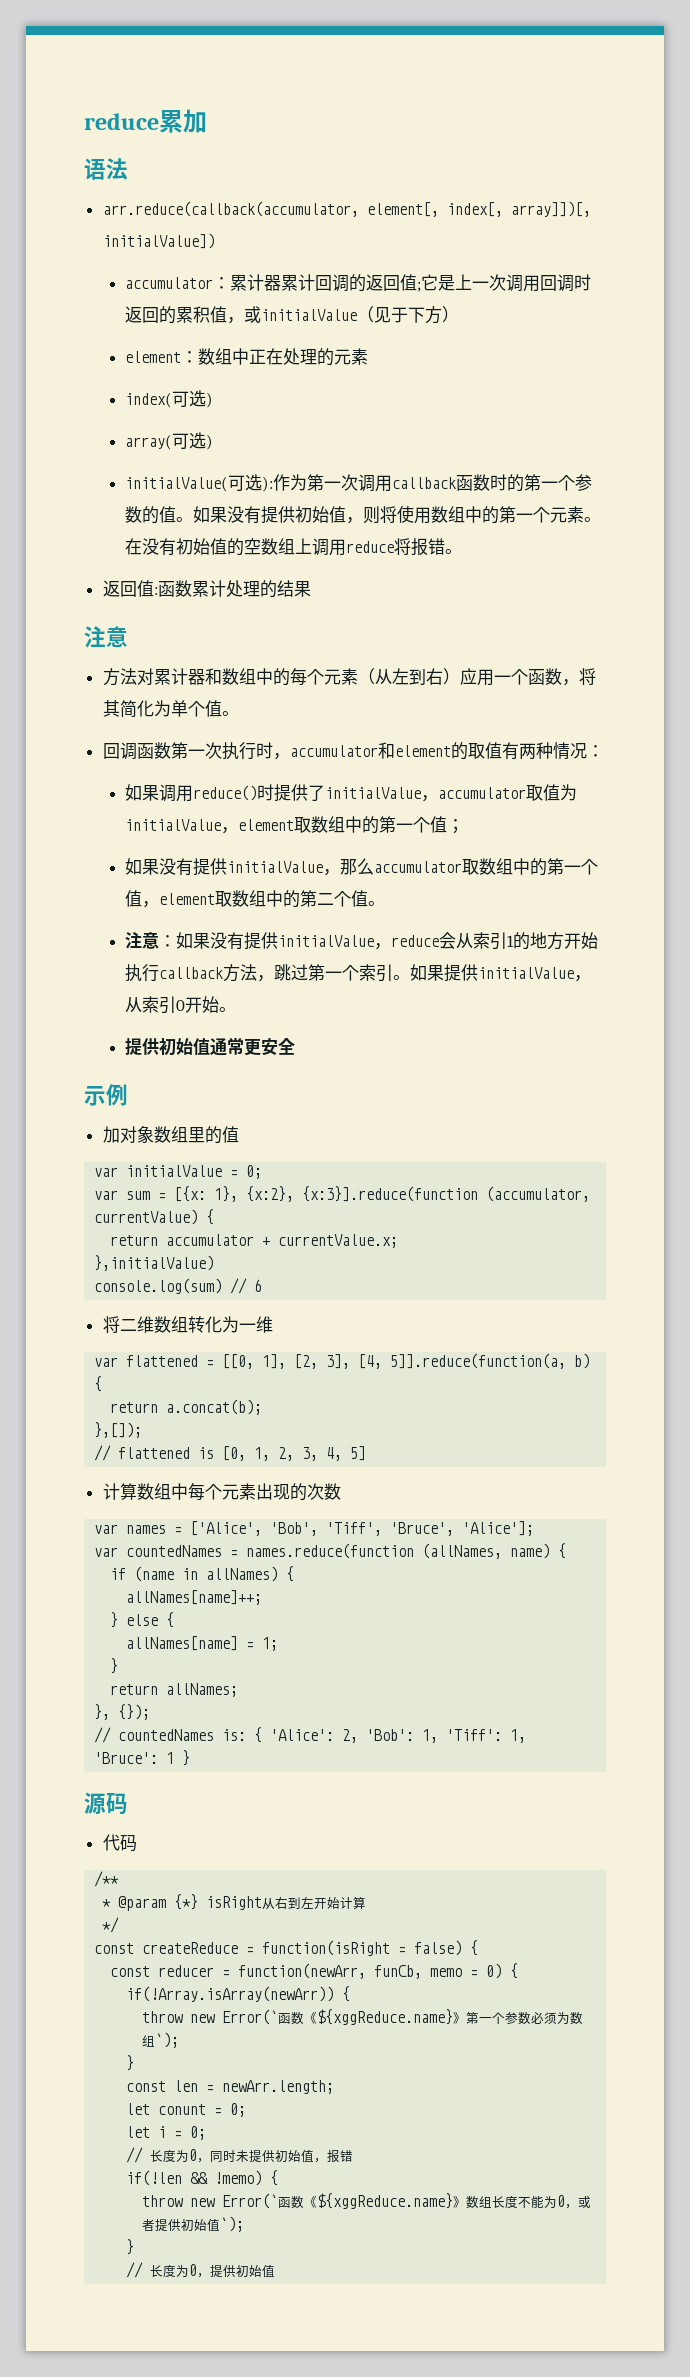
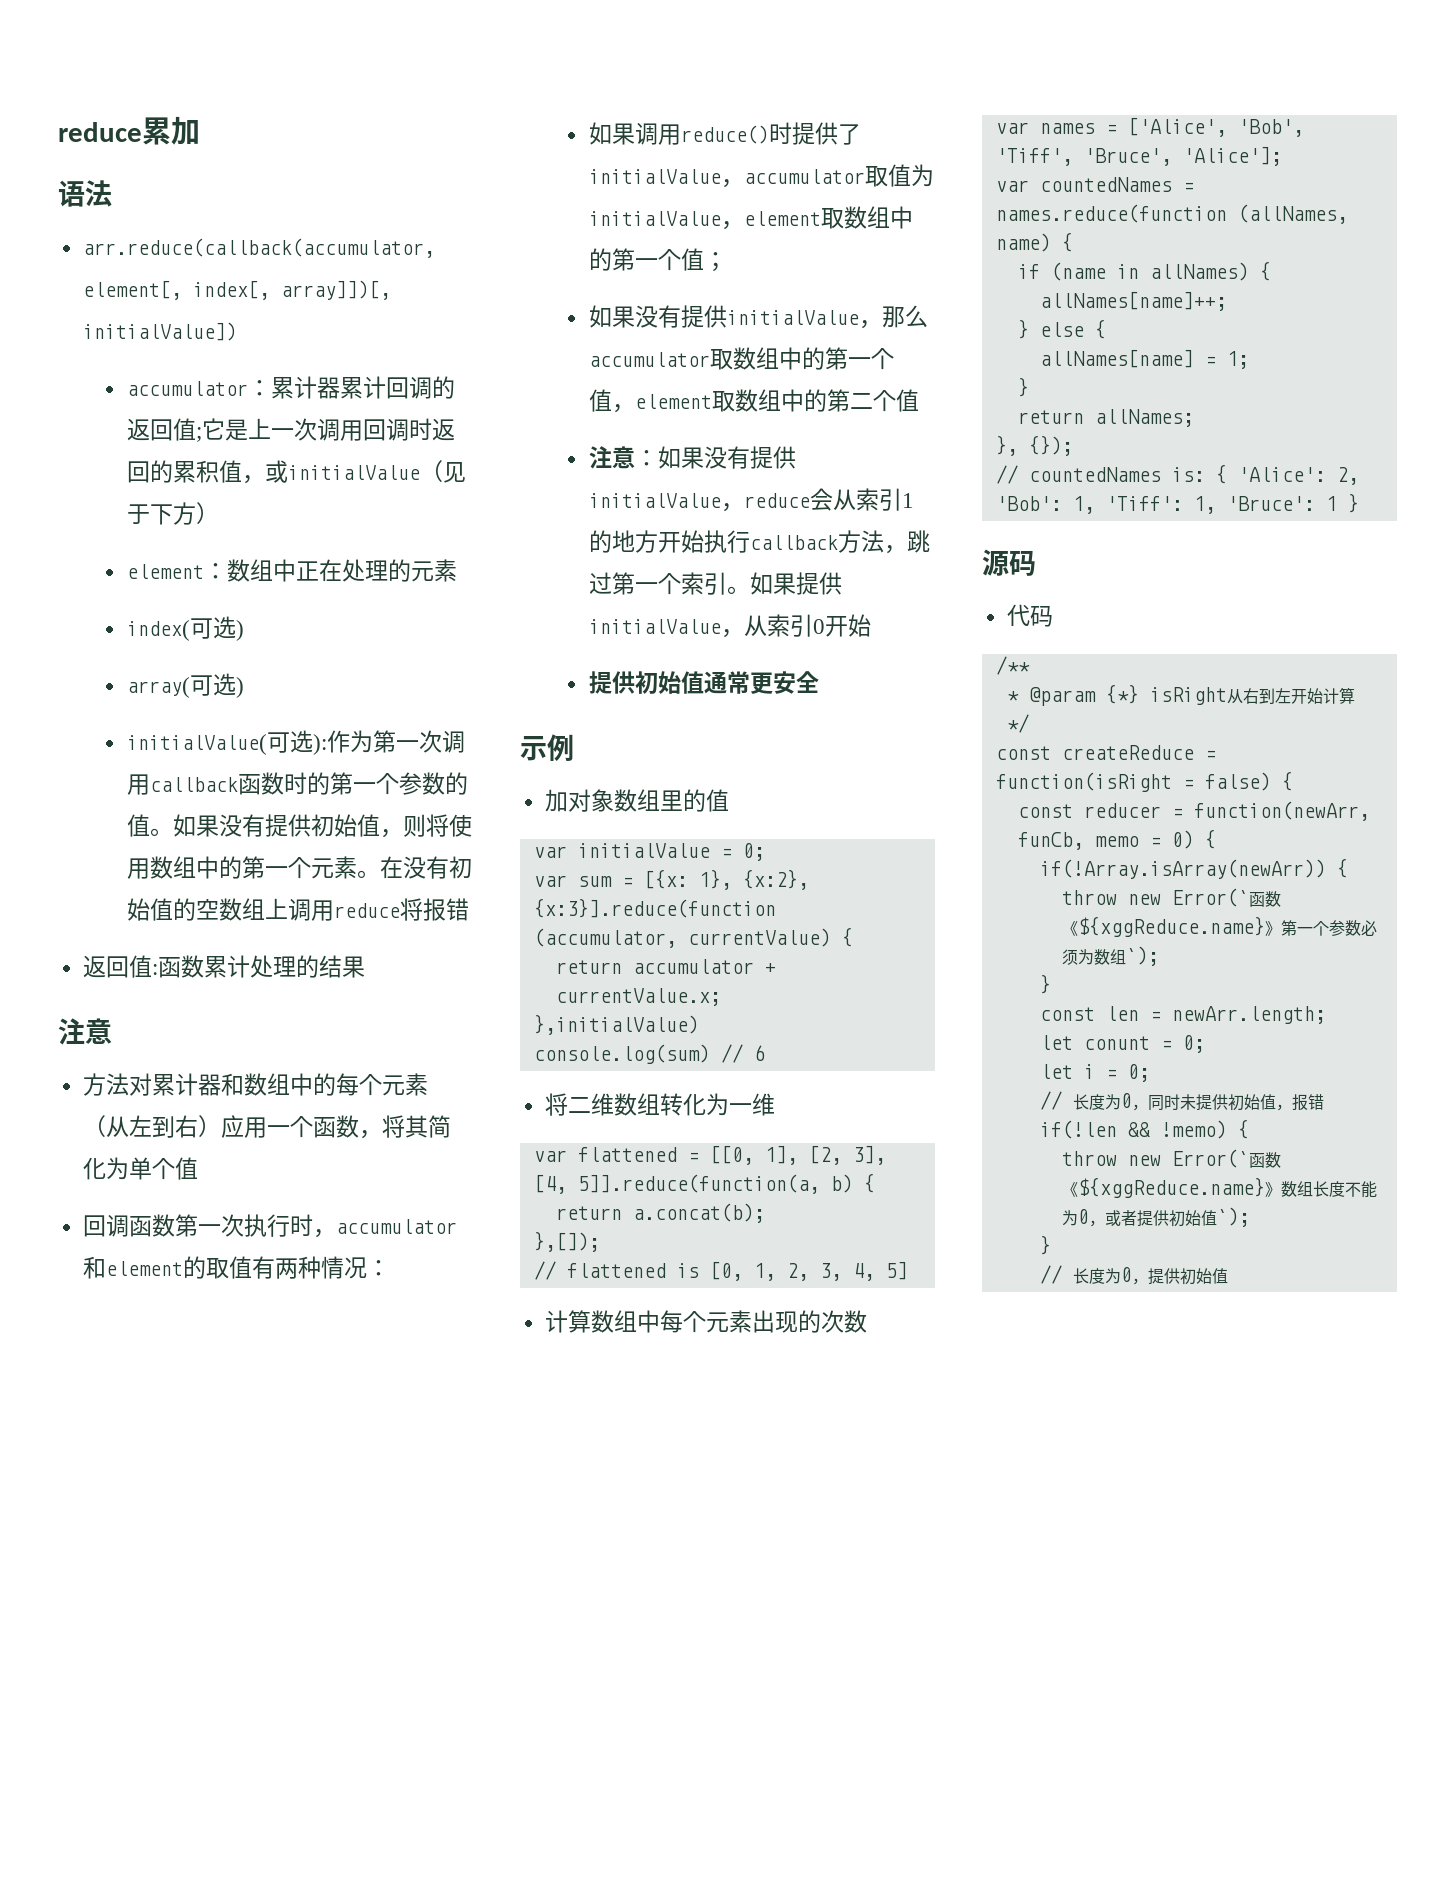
- 在没有初始值的空数组上调用reduce将报错。
+ 在没有初始值的空数组上调用reduce将报错
- 方法对累计器和数组中的每个元素（从左到右）应用一个函数，将其简化为单个值。
+ 方法对累计器和数组中的每个元素（从左到右）应用一个函数，将其简化为单个值
- 如果没有提供initialValue，那么accumulator取数组中的第一个值，element取数组中的第二个值。
+ 如果没有提供initialValue，那么accumulator取数组中的第一个值，element取数组中的第二个值
- 如果提供initialValue，从索引0开始。
+ 如果提供initialValue，从索引0开始

